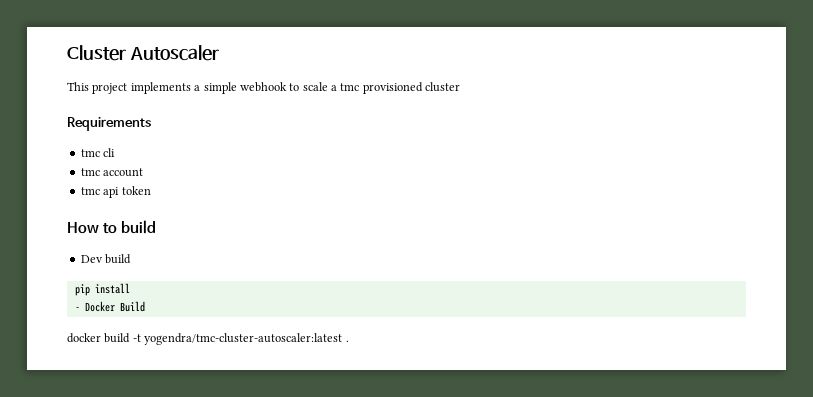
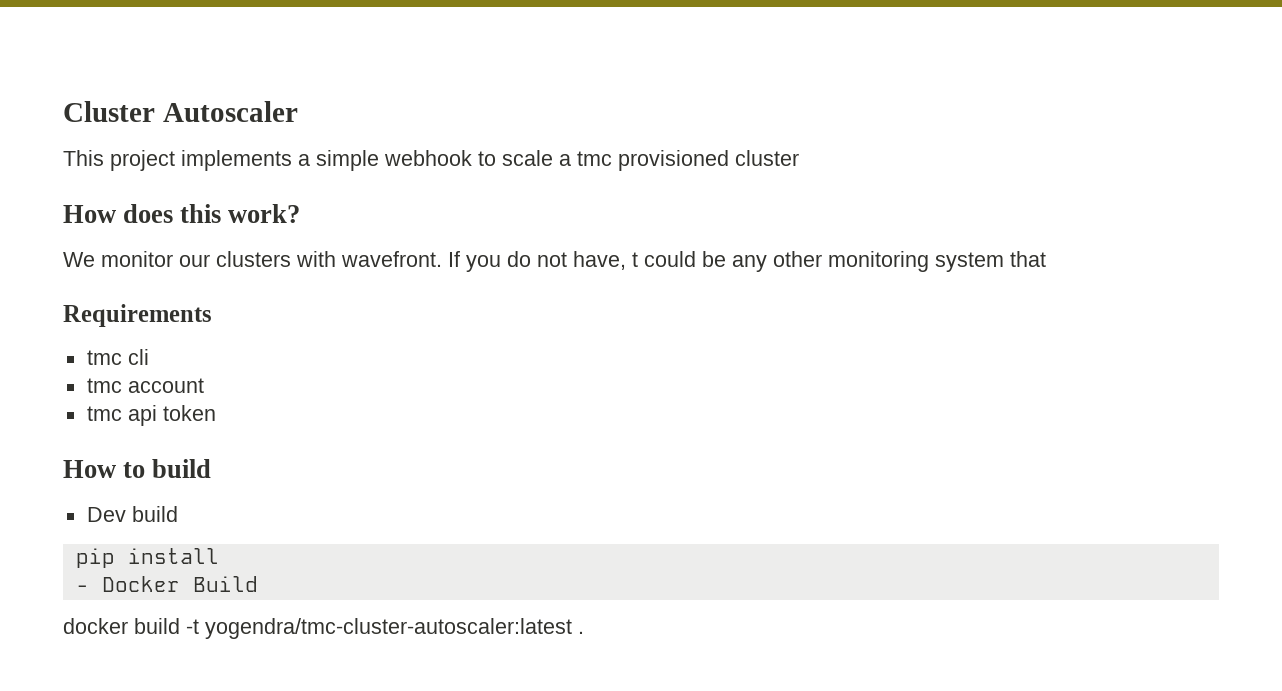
+ How does this work?
+ We monitor our clusters with wavefront. If you do not have, t could be any other monitoring system that

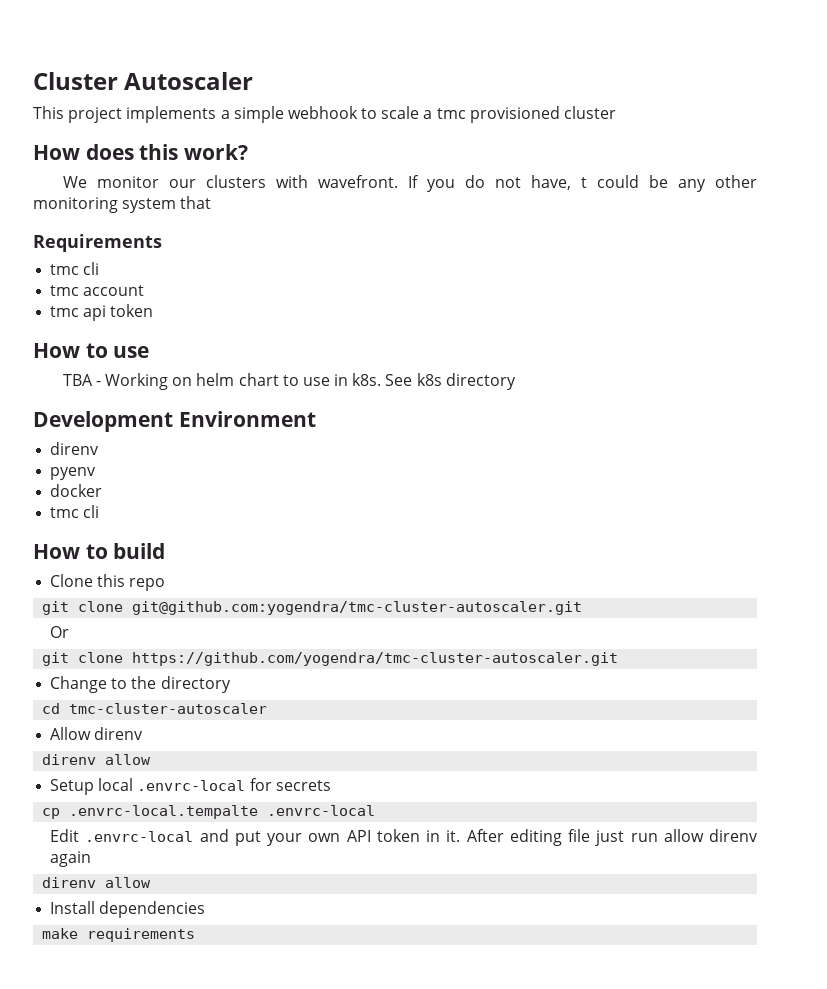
+ How to use
+ TBA - Working on helm chart to use in k8s. See k8s directory
+ Development Environment
+ direnv
+ pyenv
+ docker
+ tmc cli
  How to build
- Dev build
- pip install
- - Docker Build
- docker build -t yogendra/tmc-cluster-autoscaler:latest .
+ Clone this repo
+ git clone git@github.com:yogendra/tmc-cluster-autoscaler.git
+ Or
+ git clone https://github.com/yogendra/tmc-cluster-autoscaler.git
+ Change to the directory
+ cd tmc-cluster-autoscaler
+ Allow direnv
+ direnv allow
+ Setup local .envrc-local for secrets
+ cp .envrc-local.tempalte .envrc-local
+ Edit .envrc-local and put your own API token in it. After editing file just run allow direnv again
+ direnv allow
+ Install dependencies
+ make requirements

